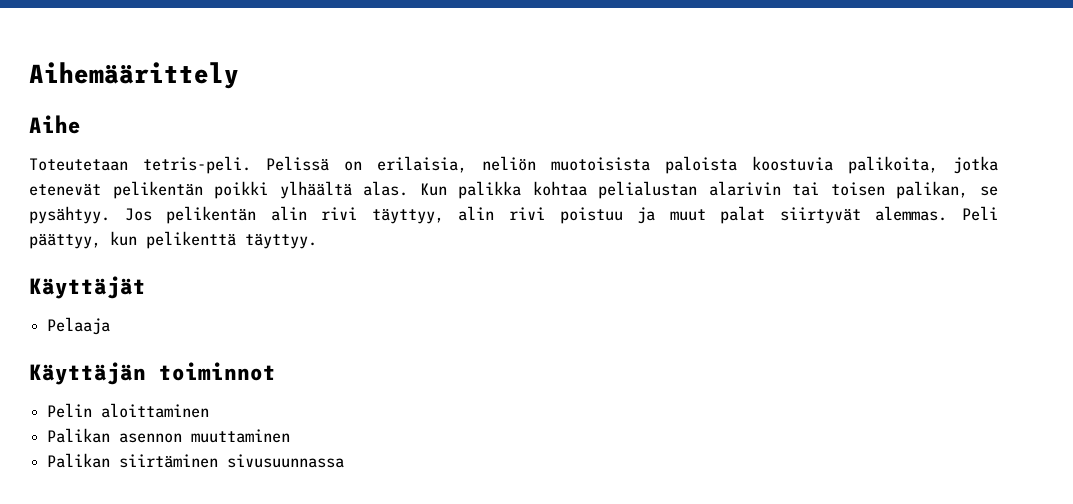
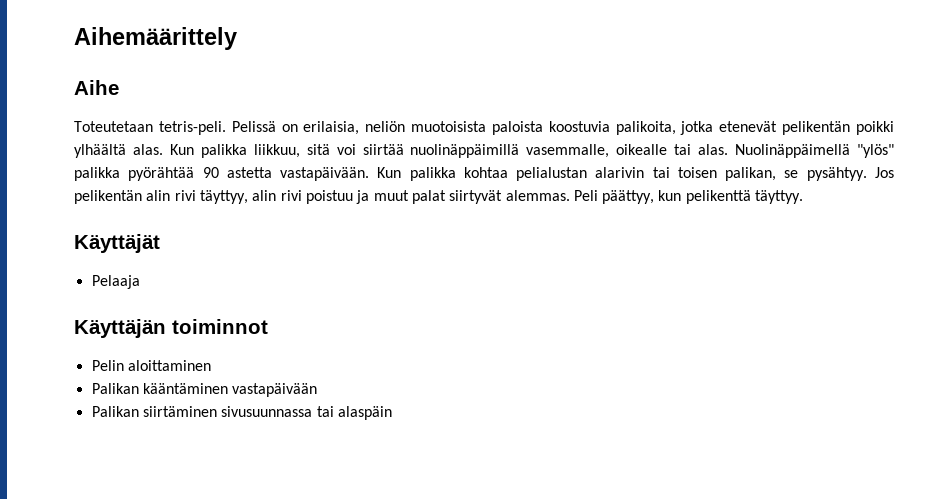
- Kun palikka kohtaa pelialustan alarivin tai toisen palikan, se pysähtyy.
+ Kun palikka liikkuu, sitä voi siirtää nuolinäppäimillä vasemmalle, oikealle tai alas. Nuolinäppäimellä "ylös" palikka pyörähtää 90 astetta vastapäivään. Kun palikka kohtaa pelialustan alarivin tai toisen palikan, se pysähtyy.
- Palikan asennon muuttaminen
+ Palikan kääntäminen vastapäivään
- Palikan siirtäminen sivusuunnassa
+ Palikan siirtäminen sivusuunnassa tai alaspäin

